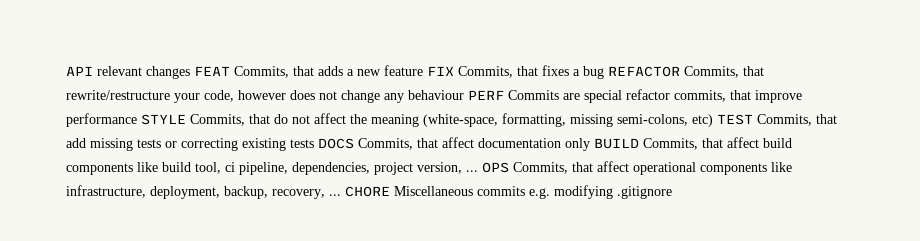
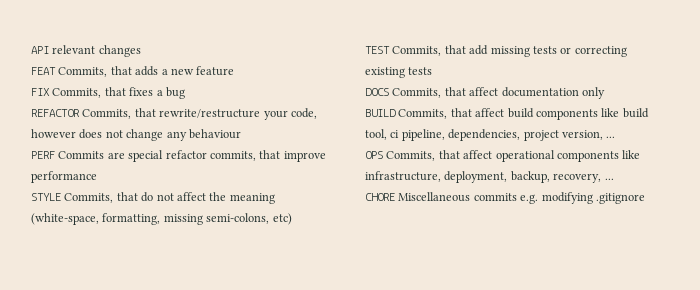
- API relevant changes FEAT Commits, that adds a new feature FIX Commits, that fixes a bug REFACTOR Commits, that rewrite/restructure your code, however does not change any behaviour PERF Commits are special refactor commits, that improve performance STYLE Commits, that do not affect the meaning (white-space, formatting, missing semi-colons, etc) TEST Commits, that add missing tests or correcting existing tests DOCS Commits, that affect documentation only BUILD Commits, that affect build components like build tool, ci pipeline, dependencies, project version, ... OPS Commits, that affect operational components like infrastructure, deployment, backup, recovery, ... CHORE Miscellaneous commits e.g. modifying .gitignore
+ API relevant changes
+ FEAT Commits, that adds a new feature
+ FIX Commits, that fixes a bug
+ REFACTOR Commits, that rewrite/restructure your code, however does not change any behaviour
+ PERF Commits are special refactor commits, that improve performance
+ STYLE Commits, that do not affect the meaning (white-space, formatting, missing semi-colons, etc)
+ TEST Commits, that add missing tests or correcting existing tests
+ DOCS Commits, that affect documentation only
+ BUILD Commits, that affect build components like build tool, ci pipeline, dependencies, project version, ...
+ OPS Commits, that affect operational components like infrastructure, deployment, backup, recovery, ...
+ CHORE Miscellaneous commits e.g. modifying .gitignore

